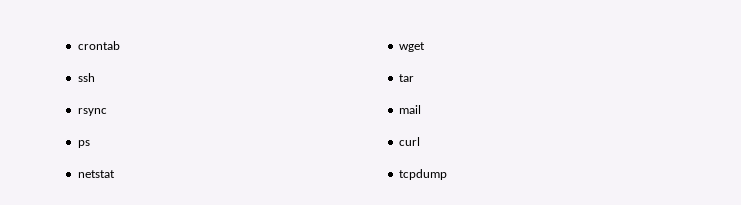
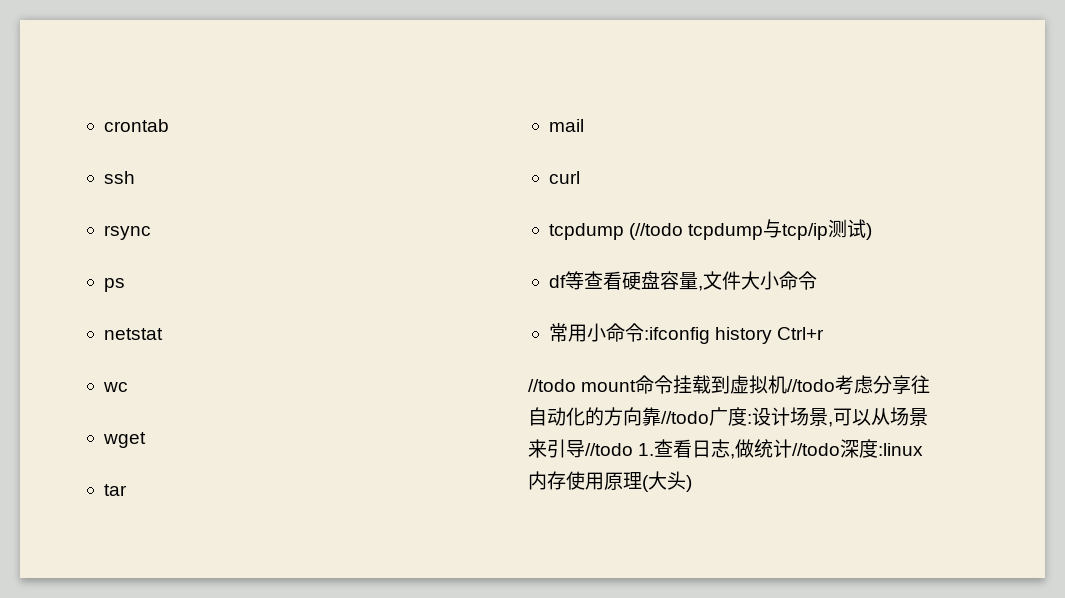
+ wc
- tcpdump
+ tcpdump (//todo tcpdump与tcp/ip测试)
+ df等查看硬盘容量,文件大小命令
+ 常用小命令:ifconfig history Ctrl+r
+ //todo mount命令挂载到虚拟机//todo考虑分享往自动化的方向靠//todo广度:设计场景,可以从场景来引导//todo 1.查看日志,做统计//todo深度:linux内存使用原理(大头)

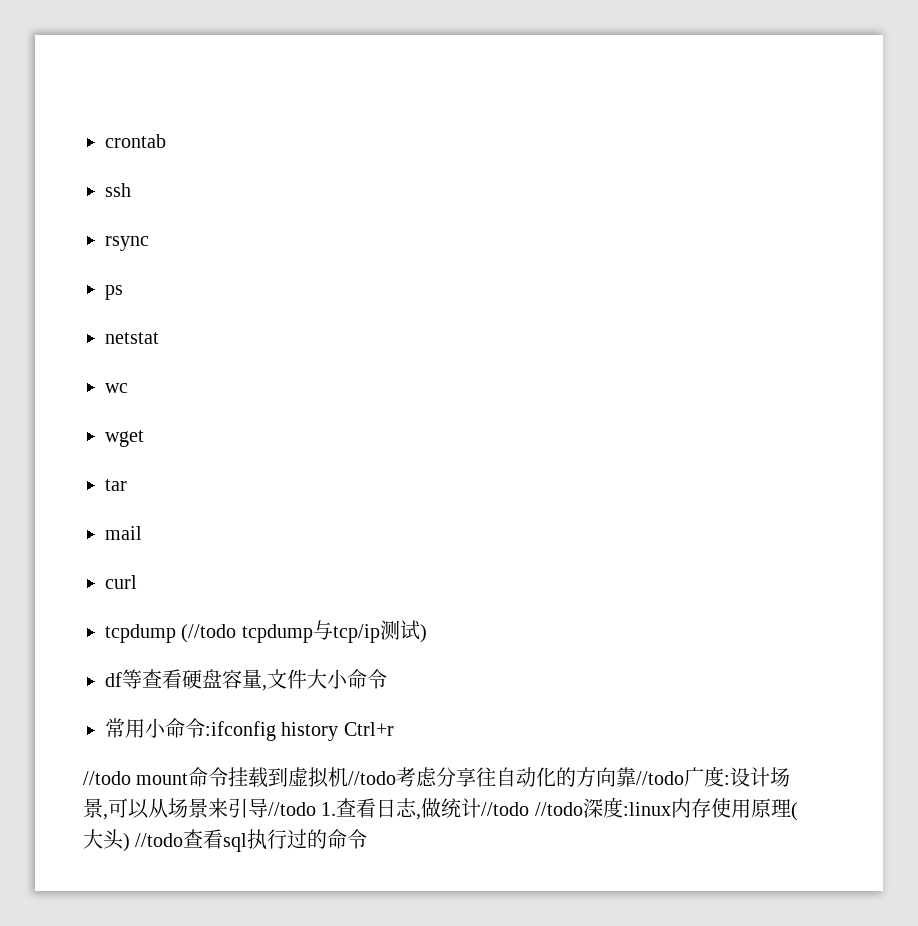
- //todo mount命令挂载到虚拟机//todo考虑分享往自动化的方向靠//todo广度:设计场景,可以从场景来引导//todo 1.查看日志,做统计//todo深度:linux内存使用原理(大头)
+ //todo mount命令挂载到虚拟机//todo考虑分享往自动化的方向靠//todo广度:设计场景,可以从场景来引导//todo 1.查看日志,做统计//todo //todo深度:linux内存使用原理(大头) //todo查看sql执行过的命令

